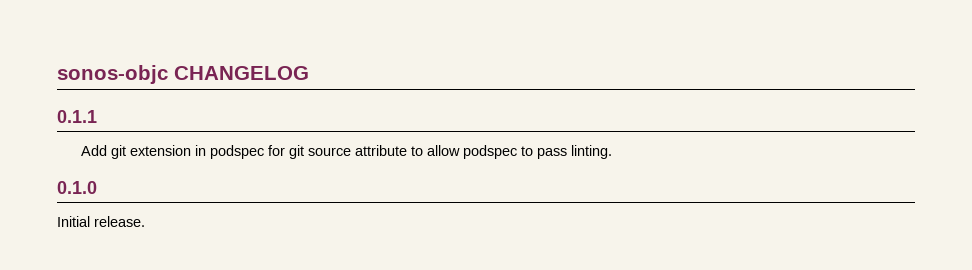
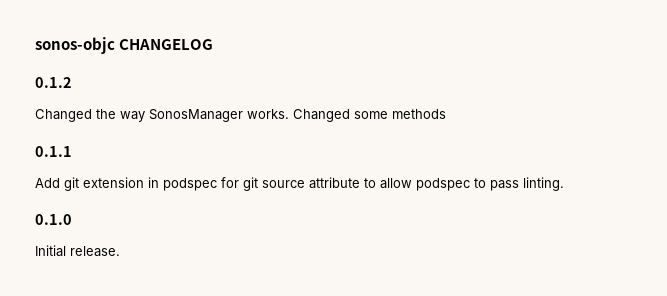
+ 0.1.2
+ Changed the way SonosManager works. Changed some methods

